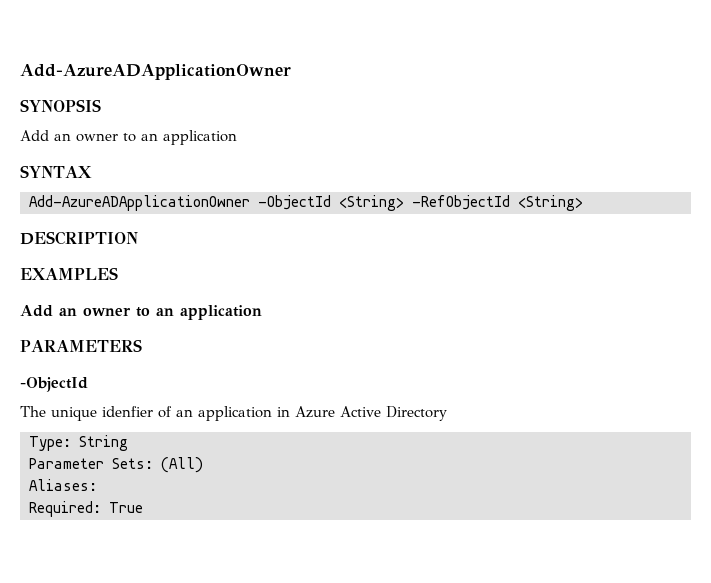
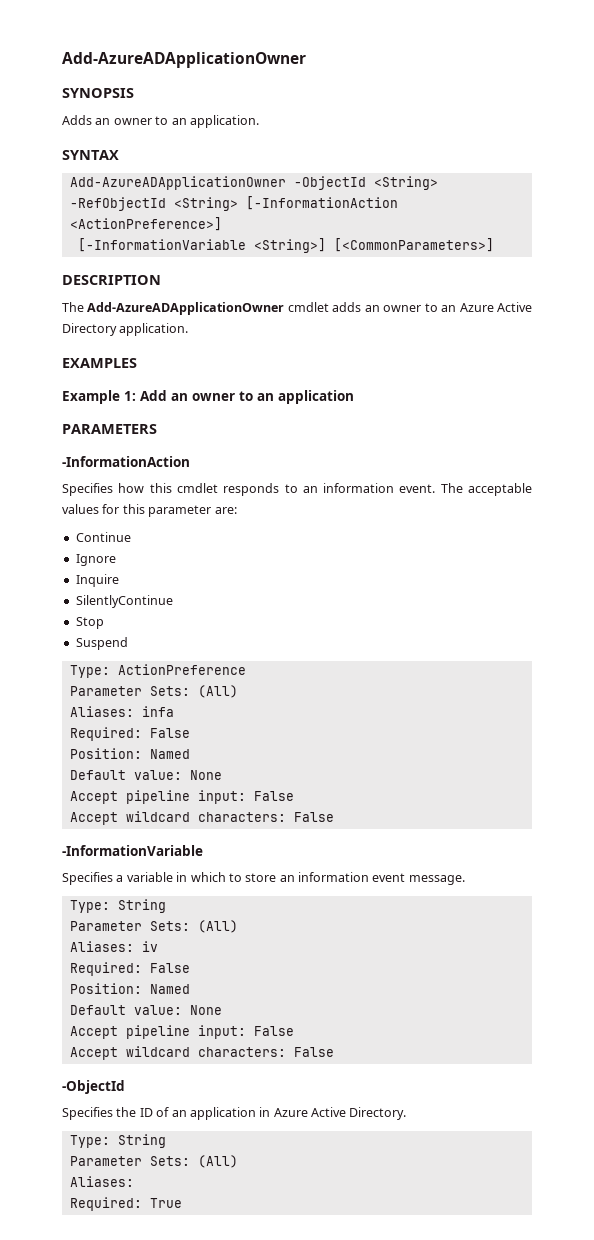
  SYNOPSIS
- Add an owner to an application
+ Adds an owner to an application.
- Add-AzureADApplicationOwner -ObjectId <String> -RefObjectId <String>
+ Add-AzureADApplicationOwner -ObjectId <String> -RefObjectId <String> [-InformationAction <ActionPreference>]
+ [-InformationVariable <String>] [<CommonParameters>]
  DESCRIPTION
+ The Add-AzureADApplicationOwner cmdlet adds an owner to an Azure Active Directory application.
  EXAMPLES
- Add an owner to an application
+ Example 1: Add an owner to an application
  PARAMETERS
+ -InformationAction
+ Specifies how this cmdlet responds to an information event. The acceptable values for this parameter are:
+ Continue
+ Ignore
+ Inquire
+ SilentlyContinue
+ Stop
+ Suspend
+ Type: ActionPreference
+ Parameter Sets: (All)
+ Aliases: infa
+ Required: False
+ Position: Named
+ Default value: None
+ Accept pipeline input: False
+ Accept wildcard characters: False
+ -InformationVariable
+ Specifies a variable in which to store an information event message.
+ Type: String
+ Parameter Sets: (All)
+ Aliases: iv
+ Required: False
+ Position: Named
+ Default value: None
+ Accept pipeline input: False
+ Accept wildcard characters: False
  -ObjectId
- The unique idenfier of an application in Azure Active Directory
+ Specifies the ID of an application in Azure Active Directory.

